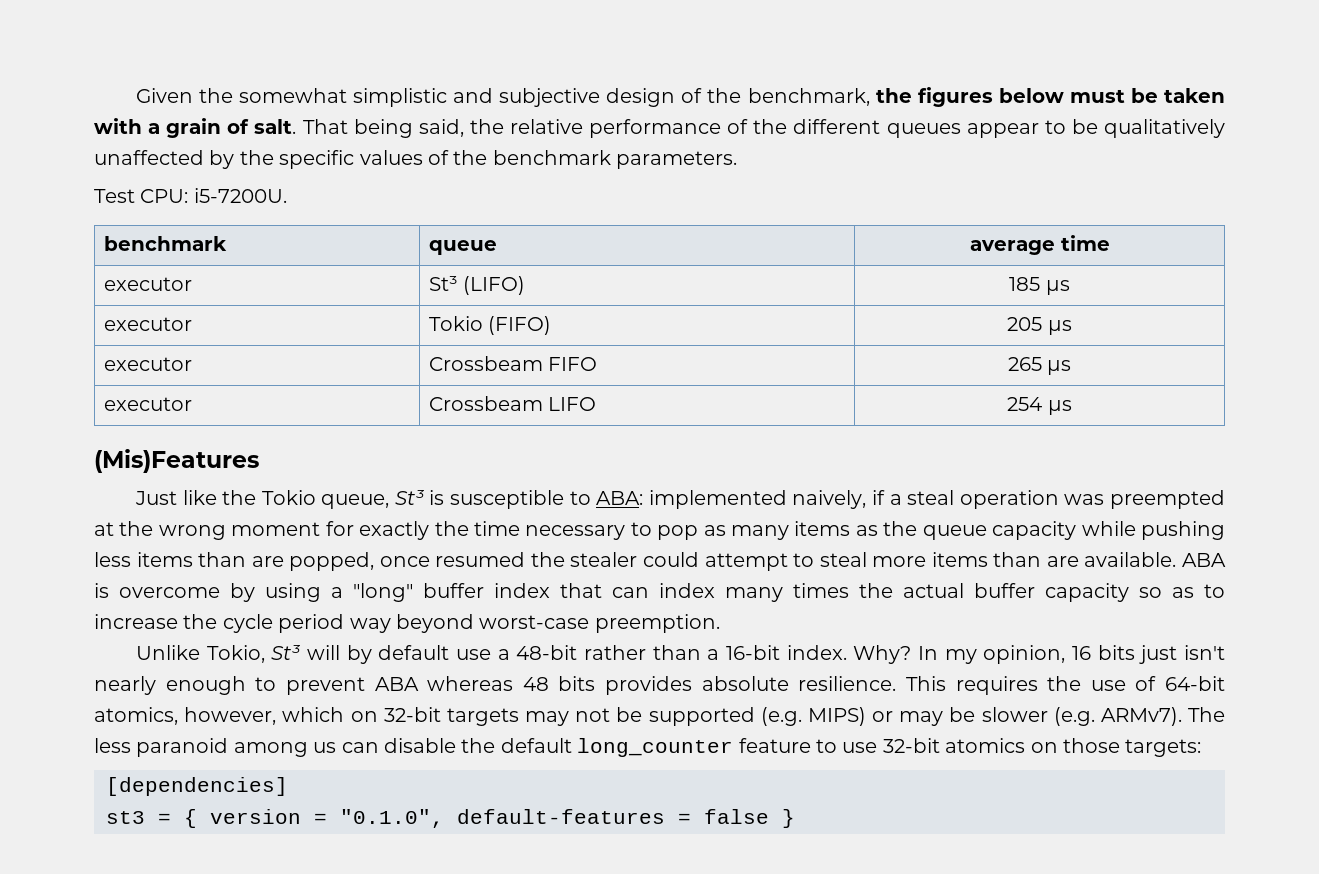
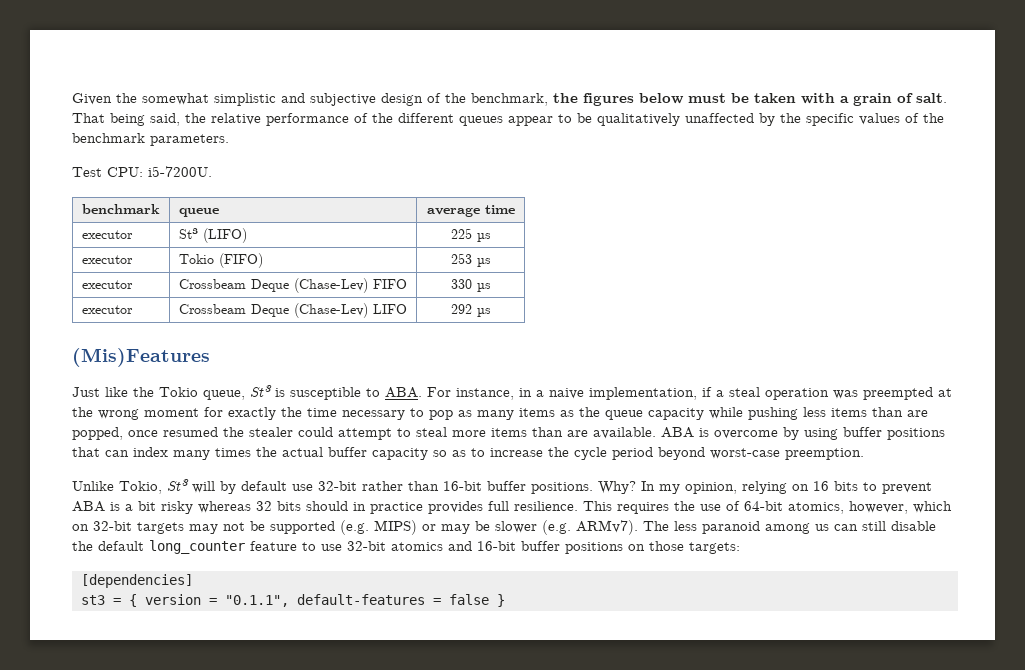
- executor | St³ (LIFO) | 185 µs
+ executor | St³ (LIFO) | 225 µs
- executor | Tokio (FIFO) | 205 µs
- executor | Crossbeam FIFO | 265 µs
- executor | Crossbeam LIFO | 254 µs
+ executor | Tokio (FIFO) | 253 µs
+ executor | Crossbeam Deque (Chase-Lev) FIFO | 330 µs
+ executor | Crossbeam Deque (Chase-Lev) LIFO | 292 µs
- Just like the Tokio queue, St³ is susceptible to ABA: implemented naively, if a steal operation was preempted at the wrong moment for exactly the time necessary to pop as many items as the queue capacity while pushing less items than are popped, once resumed the stealer could attempt to steal more items than are available.
+ Just like the Tokio queue, St³ is susceptible to ABA. For instance, in a naive implementation, if a steal operation was preempted at the wrong moment for exactly the time necessary to pop as many items as the queue capacity while pushing less items than are popped, once resumed the stealer could attempt to steal more items than are available.
- ABA is overcome by using a "long" buffer index that can index many times the actual buffer capacity so as to increase the cycle period way beyond worst-case preemption.
+ ABA is overcome by using buffer positions that can index many times the actual buffer capacity so as to increase the cycle period beyond worst-case preemption.
- Unlike Tokio, St³ will by default use a 48-bit rather than a 16-bit index. Why? In my opinion, 16 bits just isn't nearly enough to prevent ABA whereas 48 bits provides absolute resilience.
+ Unlike Tokio, St³ will by default use 32-bit rather than 16-bit buffer positions. Why? In my opinion, relying on 16 bits to prevent ABA is a bit risky whereas 32 bits should in practice provides full resilience.
- The less paranoid among us can disable the default long_counter feature to use 32-bit atomics on those targets:
+ The less paranoid among us can still disable the default long_counter feature to use 32-bit atomics and 16-bit buffer positions on those targets:
- st3 = { version = "0.1.0", default-features = false }
+ st3 = { version = "0.1.1", default-features = false }

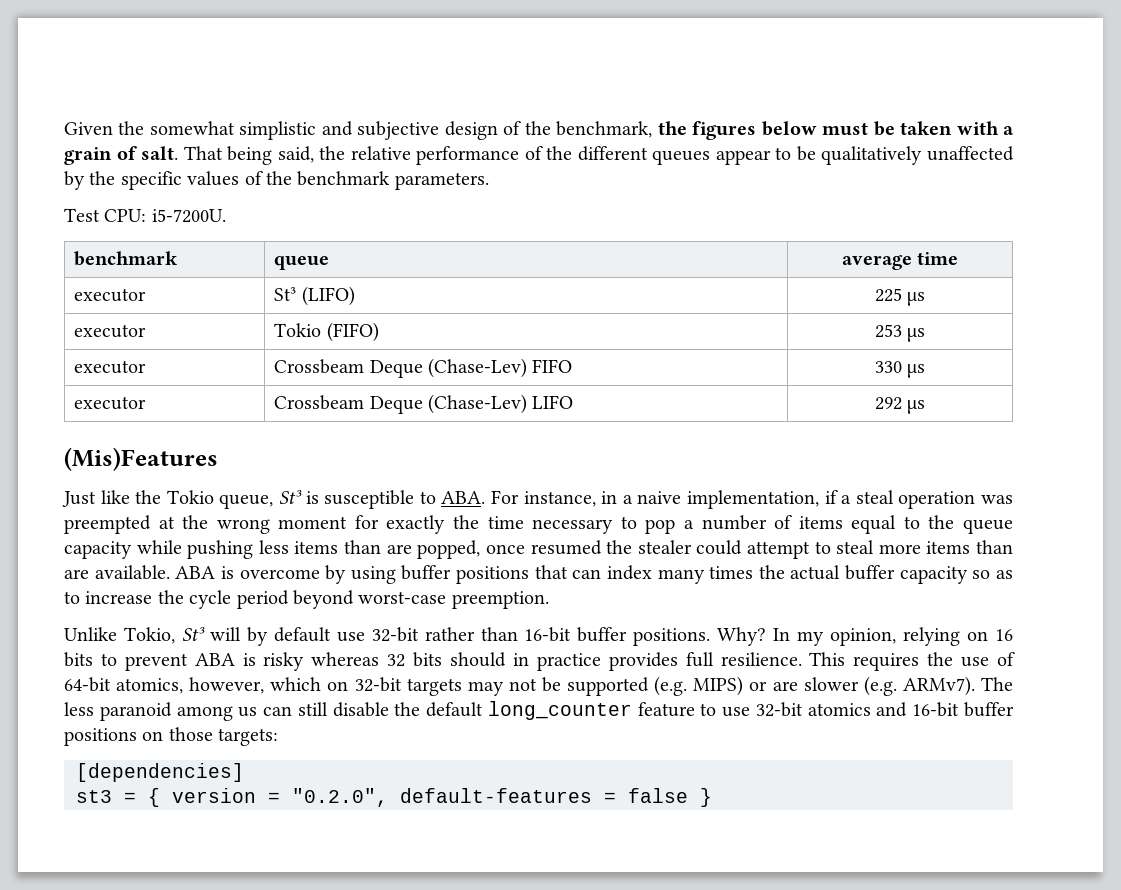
- Just like the Tokio queue, St³ is susceptible to ABA. For instance, in a naive implementation, if a steal operation was preempted at the wrong moment for exactly the time necessary to pop as many items as the queue capacity while pushing less items than are popped, once resumed the stealer could attempt to steal more items than are available.
+ Just like the Tokio queue, St³ is susceptible to ABA. For instance, in a naive implementation, if a steal operation was preempted at the wrong moment for exactly the time necessary to pop a number of items equal to the queue capacity while pushing less items than are popped, once resumed the stealer could attempt to steal more items than are available.
- In my opinion, relying on 16 bits to prevent ABA is a bit risky whereas 32 bits should in practice provides full resilience.
+ In my opinion, relying on 16 bits to prevent ABA is risky whereas 32 bits should in practice provides full resilience.
- This requires the use of 64-bit atomics, however, which on 32-bit targets may not be supported (e.g. MIPS) or may be slower (e.g. ARMv7).
+ This requires the use of 64-bit atomics, however, which on 32-bit targets may not be supported (e.g. MIPS) or are slower (e.g. ARMv7).
- st3 = { version = "0.1.1", default-features = false }
+ st3 = { version = "0.2.0", default-features = false }

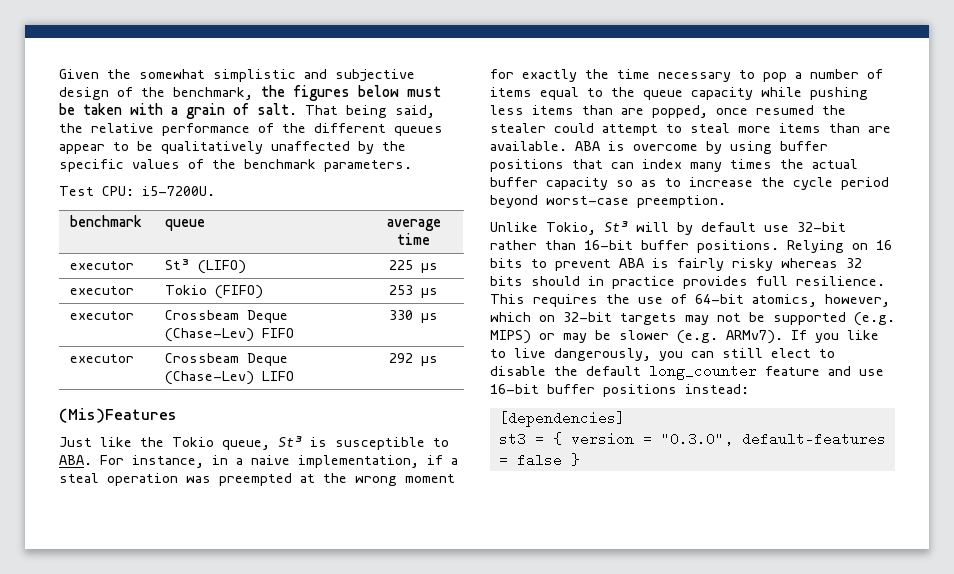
- Why? In my opinion, relying on 16 bits to prevent ABA is risky whereas 32 bits should in practice provides full resilience.
+ Relying on 16 bits to prevent ABA is fairly risky whereas 32 bits should in practice provides full resilience.
- This requires the use of 64-bit atomics, however, which on 32-bit targets may not be supported (e.g. MIPS) or are slower (e.g. ARMv7).
+ This requires the use of 64-bit atomics, however, which on 32-bit targets may not be supported (e.g. MIPS) or may be slower (e.g. ARMv7).
- The less paranoid among us can still disable the default long_counter feature to use 32-bit atomics and 16-bit buffer positions on those targets:
+ If you like to live dangerously, you can still elect to disable the default long_counter feature and use 16-bit buffer positions instead:
- st3 = { version = "0.2.0", default-features = false }
+ st3 = { version = "0.3.0", default-features = false }

